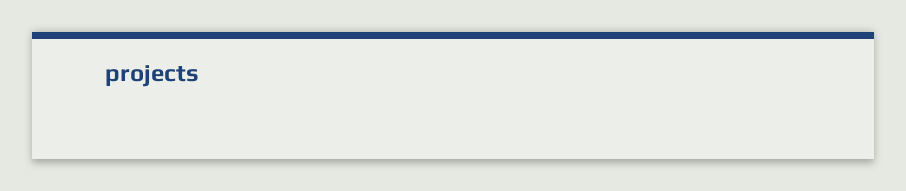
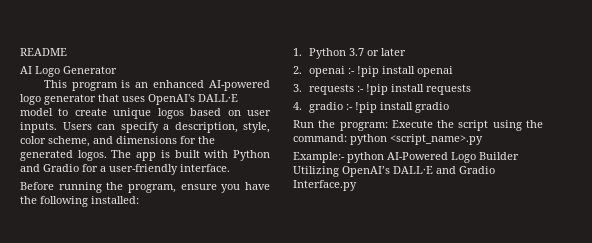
- projects
+ README
+ AI Logo Generator
+ This program is an enhanced AI-powered logo generator that uses OpenAI's DALL·E model to create unique logos based on user inputs. Users can specify a description, style, color scheme, and dimensions for the generated logos. The app is built with Python and Gradio for a user-friendly interface.
+ Before running the program, ensure you have the following installed:
+ 1. Python 3.7 or later
+ 2. openai :- !pip install openai
+ 3. requests :- !pip install requests
+ 4. gradio :- !pip install gradio
+ Run the program: Execute the script using the command: python <script_name>.py
+ Example:- python AI-Powered Logo Builder Utilizing OpenAI’s DALL·E and Gradio Interface.py

